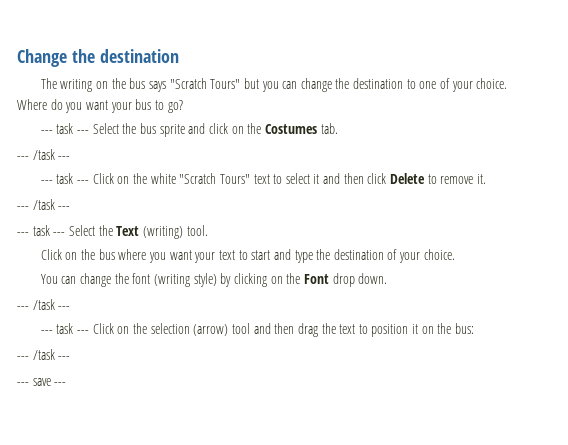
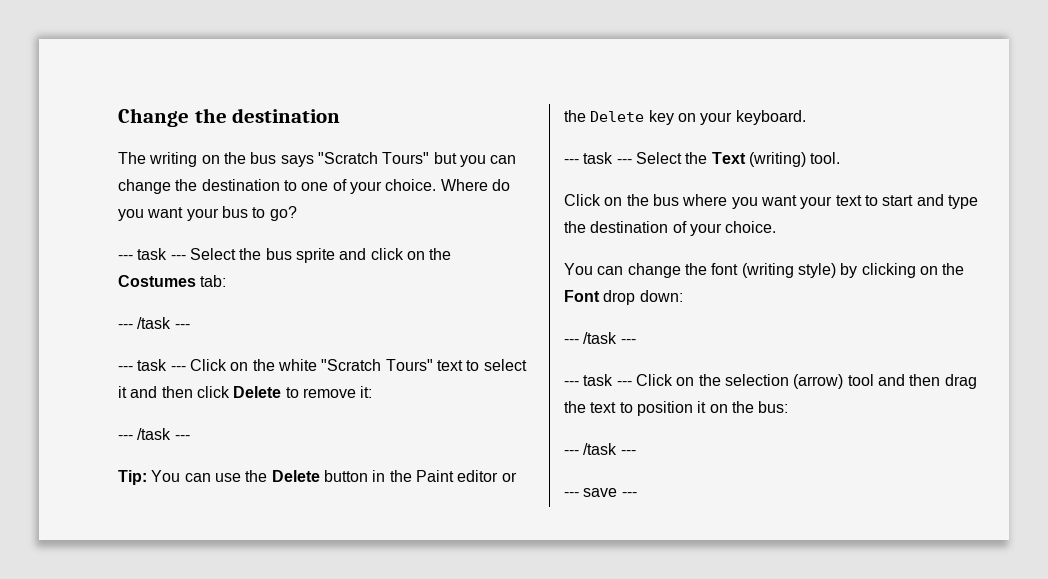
- --- task --- Select the bus sprite and click on the Costumes tab.
+ --- task --- Select the bus sprite and click on the Costumes tab:
- --- task --- Click on the white "Scratch Tours" text to select it and then click Delete to remove it.
+ --- task --- Click on the white "Scratch Tours" text to select it and then click Delete to remove it:
  --- /task ---
+ Tip: You can use the Delete button in the Paint editor or the Delete key on your keyboard.
- You can change the font (writing style) by clicking on the Font drop down.
+ You can change the font (writing style) by clicking on the Font drop down:

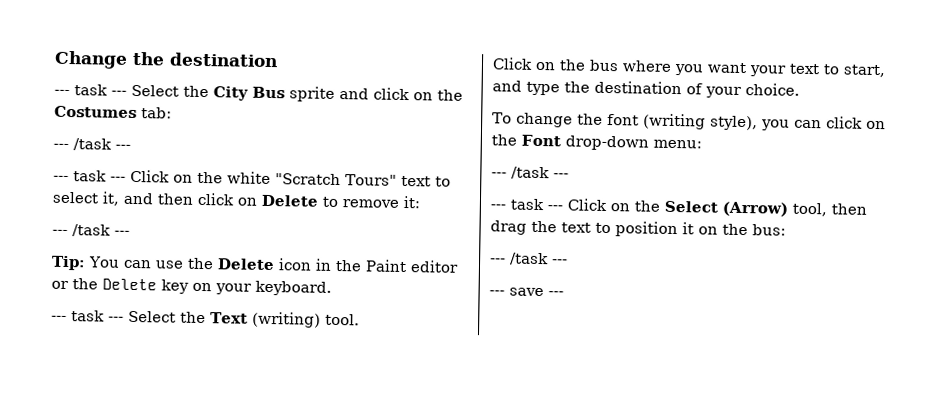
- The writing on the bus says "Scratch Tours" but you can change the destination to one of your choice. Where do you want your bus to go?
- --- task --- Select the bus sprite and click on the Costumes tab:
+ --- task --- Select the City Bus sprite and click on the Costumes tab:
- --- task --- Click on the white "Scratch Tours" text to select it and then click Delete to remove it:
+ --- task --- Click on the white "Scratch Tours" text to select it, and then click on Delete to remove it:
- Tip: You can use the Delete button in the Paint editor or the Delete key on your keyboard.
+ Tip: You can use the Delete icon in the Paint editor or the Delete key on your keyboard.
- Click on the bus where you want your text to start and type the destination of your choice.
+ Click on the bus where you want your text to start, and type the destination of your choice.
- You can change the font (writing style) by clicking on the Font drop down:
+ To change the font (writing style), you can click on the Font drop-down menu:
  --- /task ---
- --- task --- Click on the selection (arrow) tool and then drag the text to position it on the bus:
+ --- task --- Click on the Select (Arrow) tool, then drag the text to position it on the bus:

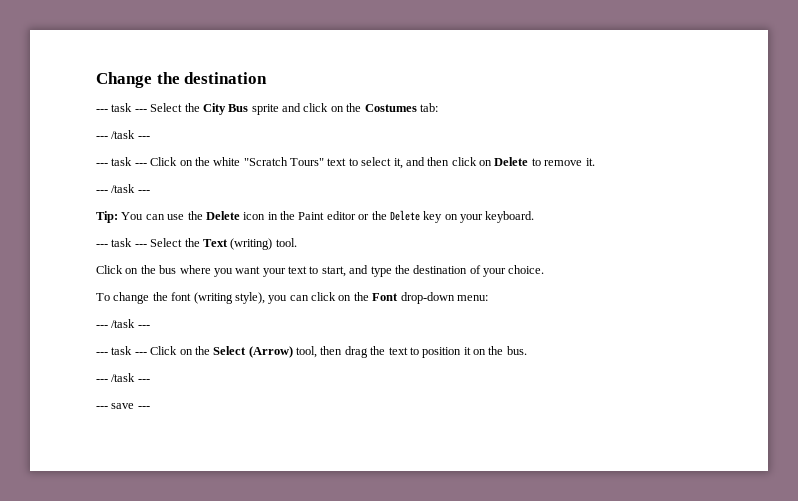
- --- task --- Click on the white "Scratch Tours" text to select it, and then click on Delete to remove it:
+ --- task --- Click on the white "Scratch Tours" text to select it, and then click on Delete to remove it.
- --- task --- Click on the Select (Arrow) tool, then drag the text to position it on the bus:
+ --- task --- Click on the Select (Arrow) tool, then drag the text to position it on the bus.

